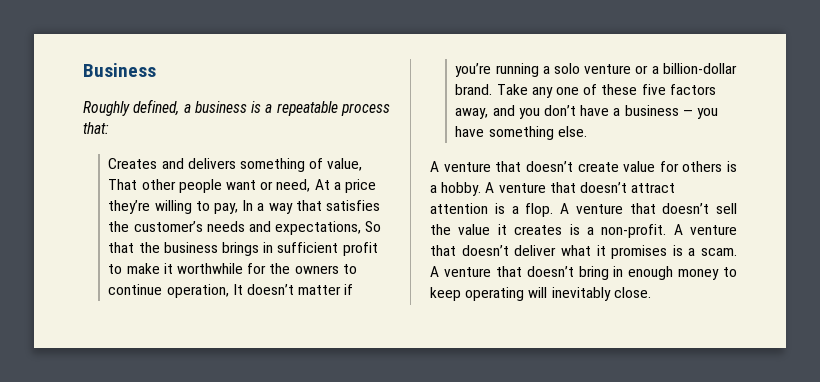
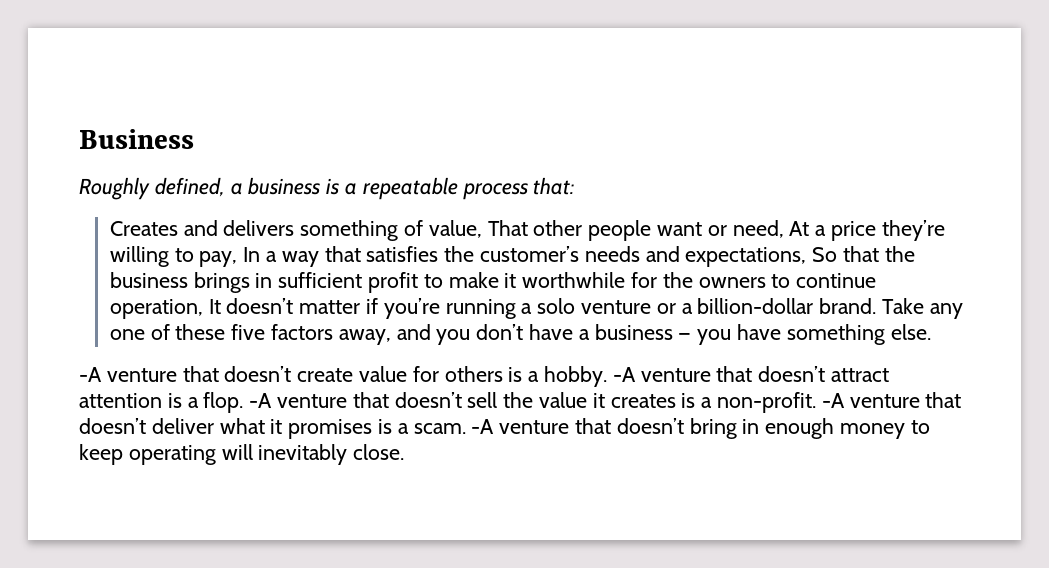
- A venture that doesn’t create value for others is a hobby.
+ -A venture that doesn’t create value for others is a hobby.
- A venture that doesn’t attract attention is a flop.
+ -A venture that doesn’t attract attention is a flop.
- A venture that doesn’t sell the value it creates is a non-profit.
+ -A venture that doesn’t sell the value it creates is a non-profit.
- A venture that doesn’t deliver what it promises is a scam.
+ -A venture that doesn’t deliver what it promises is a scam.
- A venture that doesn’t bring in enough money to keep operating will inevitably close.
+ -A venture that doesn’t bring in enough money to keep operating will inevitably close.

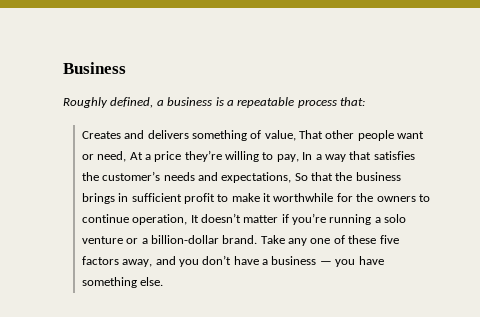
- -A venture that doesn’t create value for others is a hobby. -A venture that doesn’t attract attention is a flop. -A venture that doesn’t sell the value it creates is a non-profit. -A venture that doesn’t deliver what it promises is a scam. -A venture that doesn’t bring in enough money to keep operating will inevitably close.

